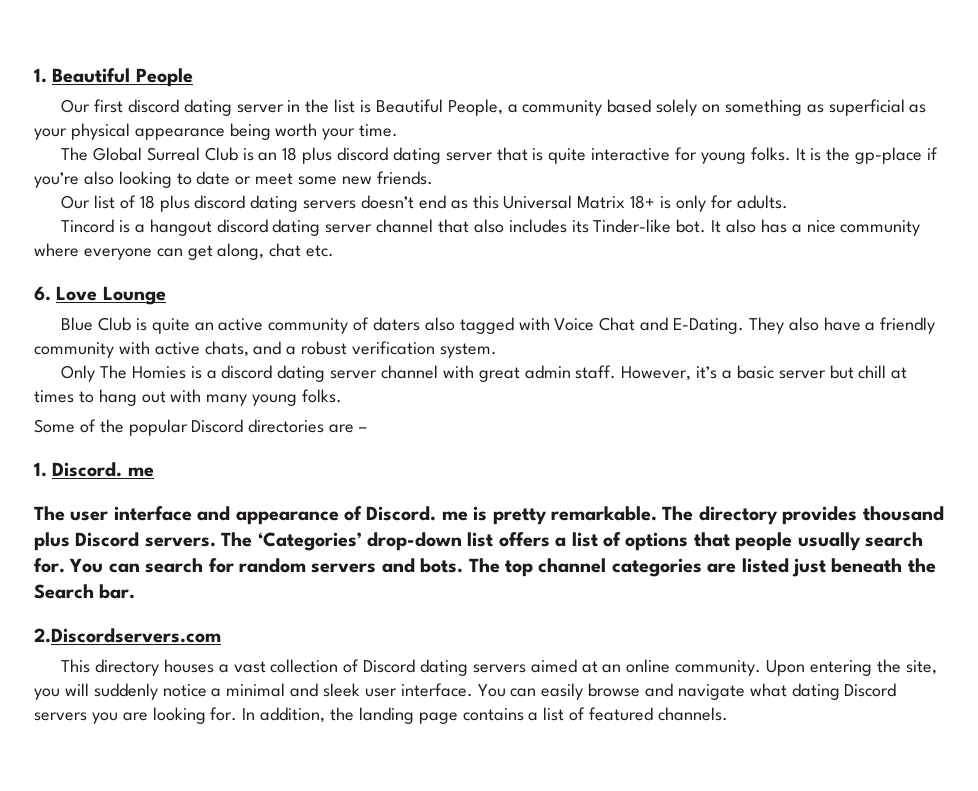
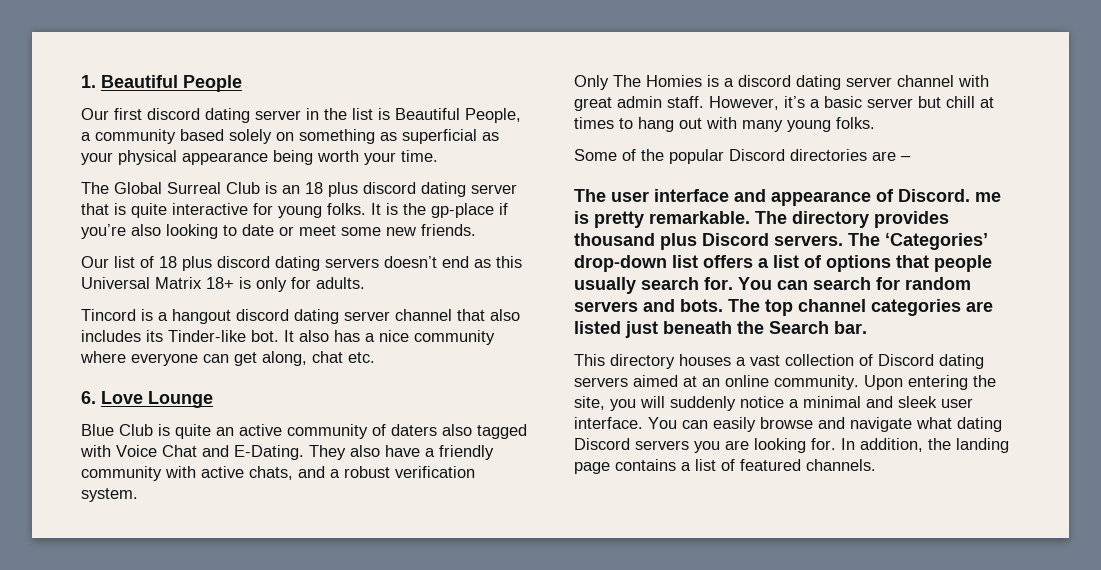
- 1. Discord. me
- 2.Discordservers.com

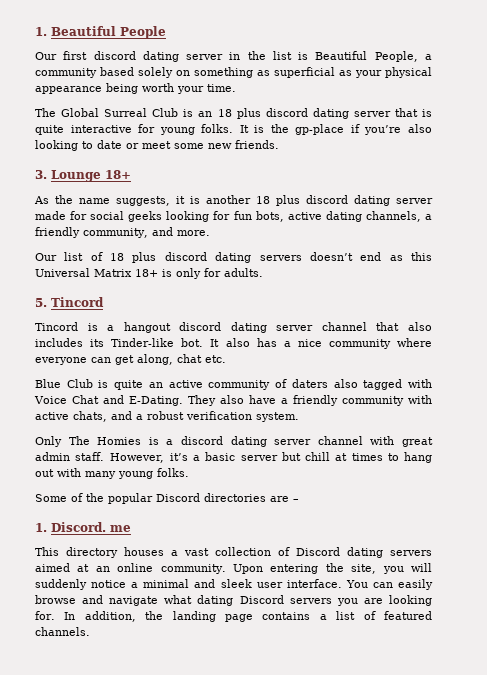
+ 3. Lounge 18+
+ As the name suggests, it is another 18 plus discord dating server made for social geeks looking for fun bots, active dating channels, a friendly community, and more.
+ 5. Tincord
- 6. Love Lounge
- The user interface and appearance of Discord. me is pretty remarkable. The directory provides thousand plus Discord servers. The ‘Categories’ drop-down list offers a list of options that people usually search for. You can search for random servers and bots. The top channel categories are listed just beneath the Search bar.
+ 1. Discord. me

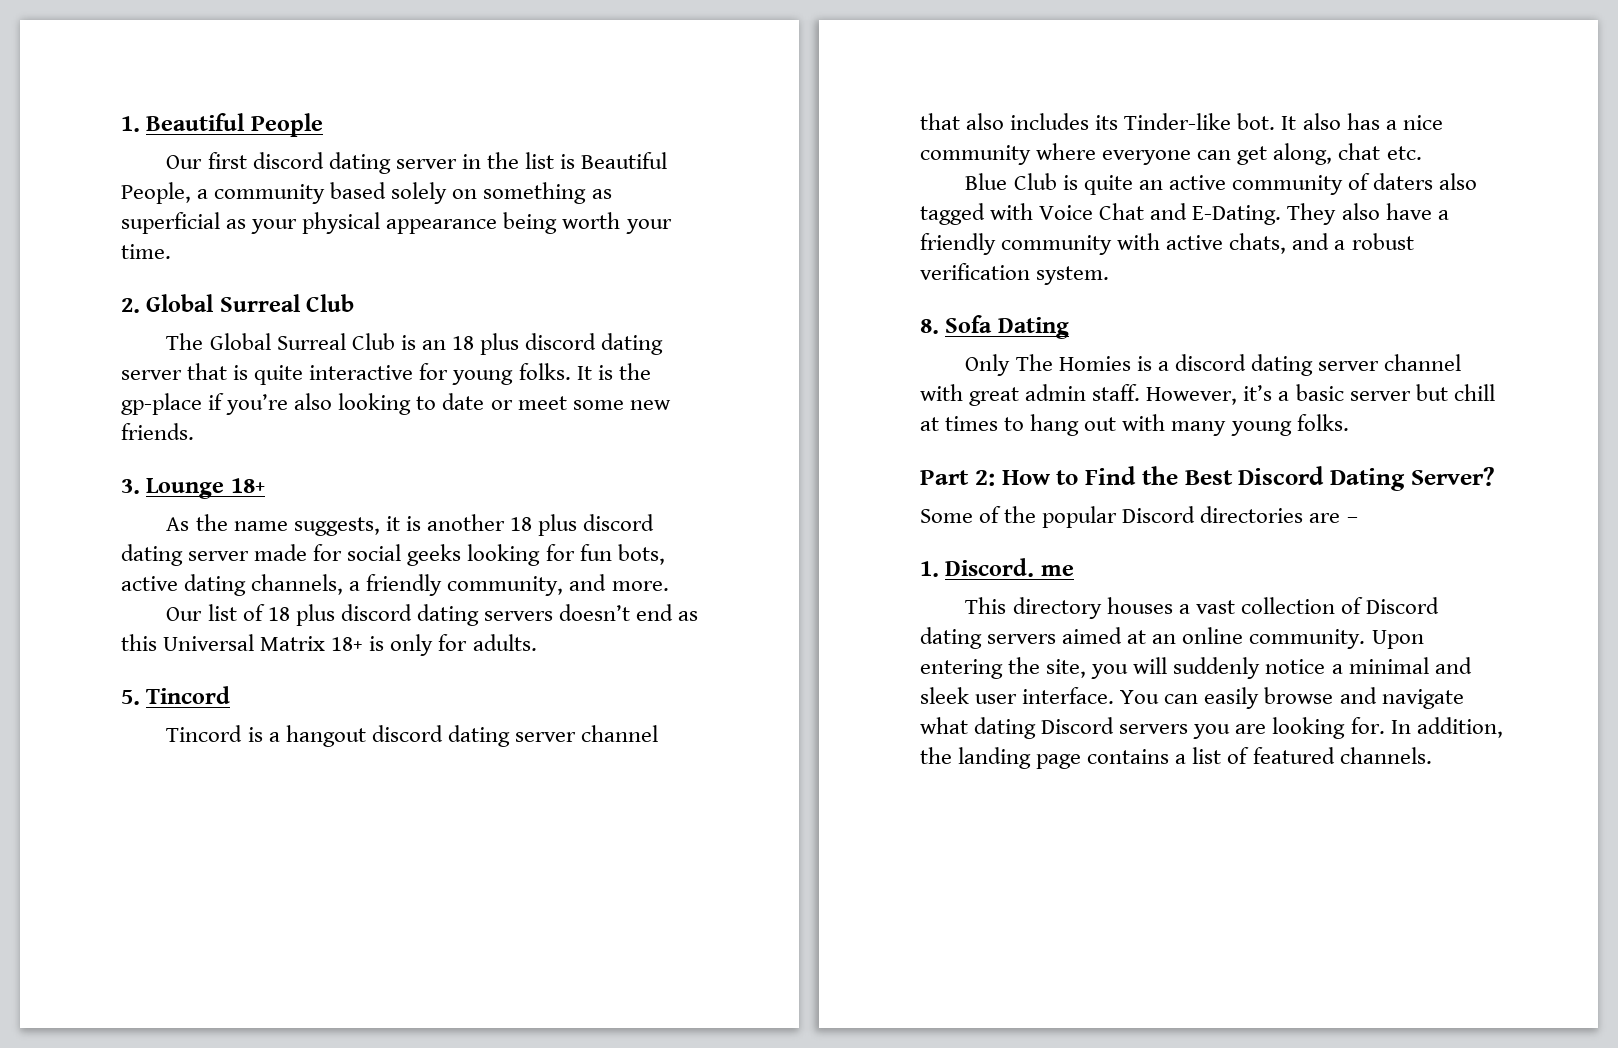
+ 2. Global Surreal Club
+ 8. Sofa Dating
+ Part 2: How to Find the Best Discord Dating Server?

